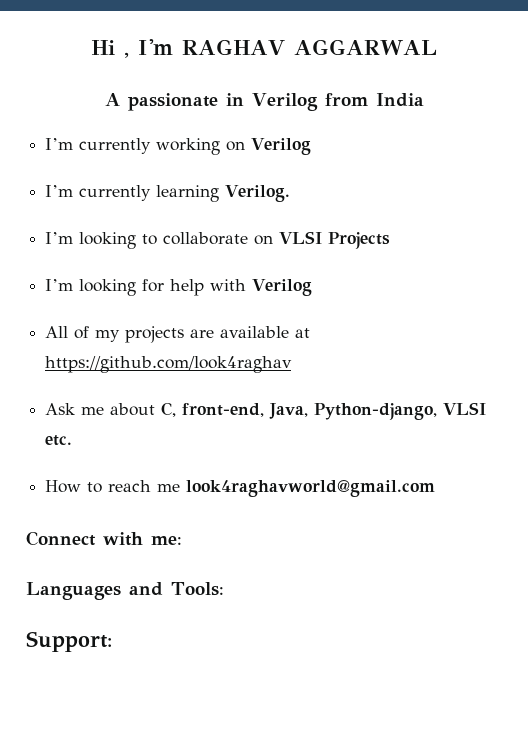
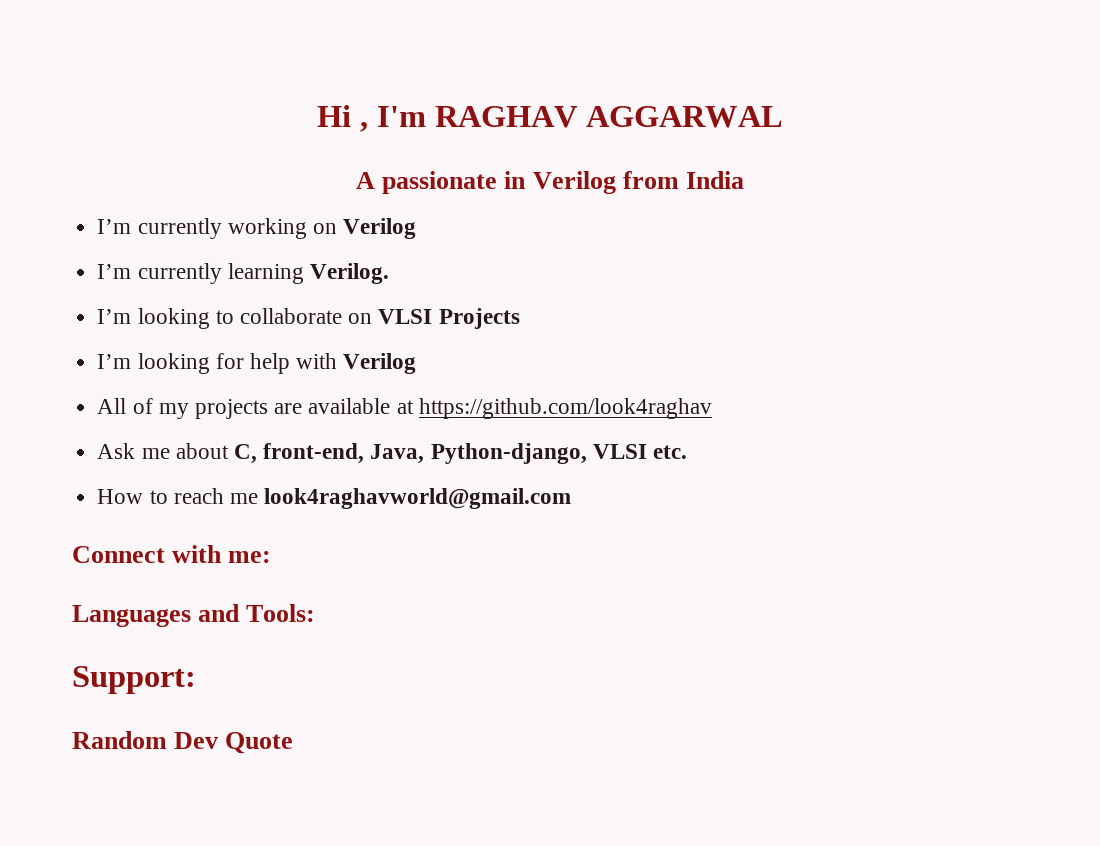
+ Random Dev Quote

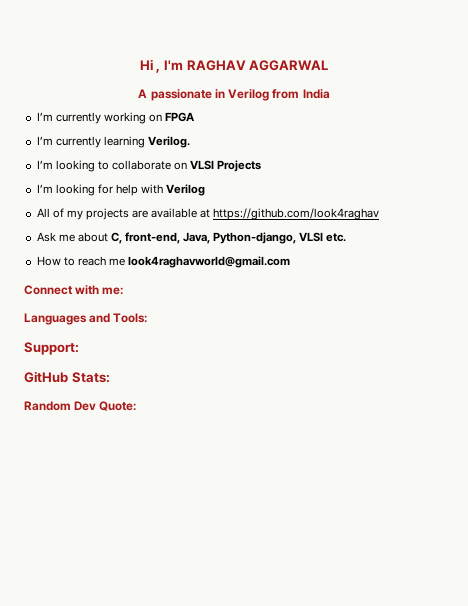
- I’m currently working on Verilog
+ I’m currently working on FPGA
+ GitHub Stats:
- Random Dev Quote
+ Random Dev Quote:

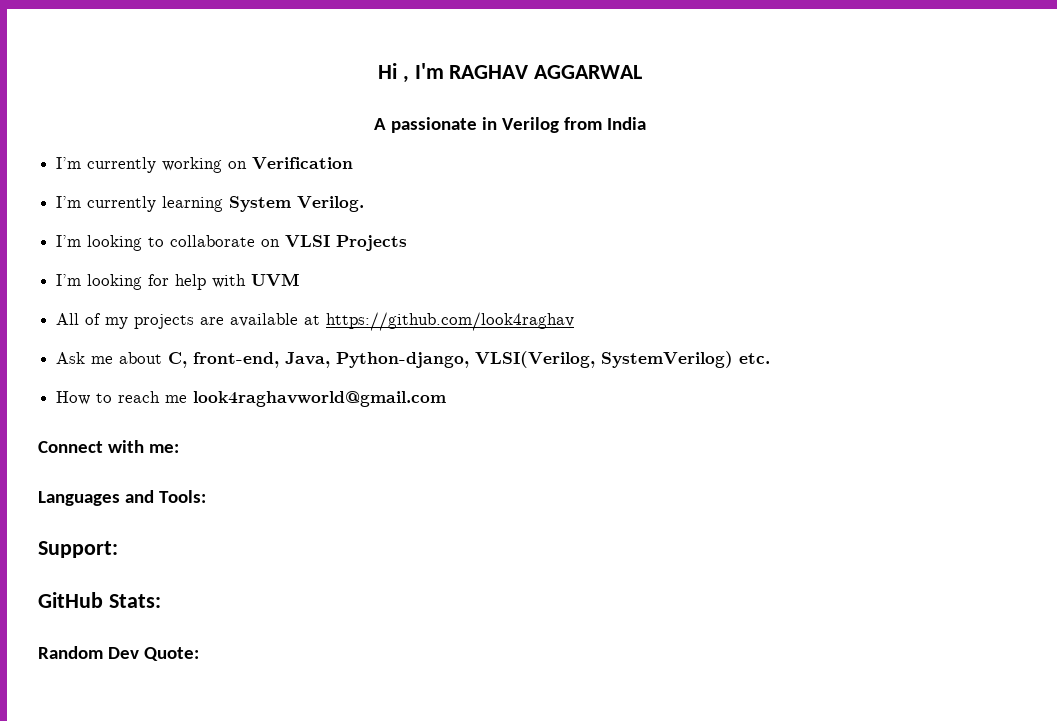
- I’m currently working on FPGA
+ I’m currently working on Verification
- I’m currently learning Verilog.
+ I’m currently learning System Verilog.
- I’m looking for help with Verilog
+ I’m looking for help with UVM
- Ask me about C, front-end, Java, Python-django, VLSI etc.
+ Ask me about C, front-end, Java, Python-django, VLSI(Verilog, SystemVerilog) etc.

